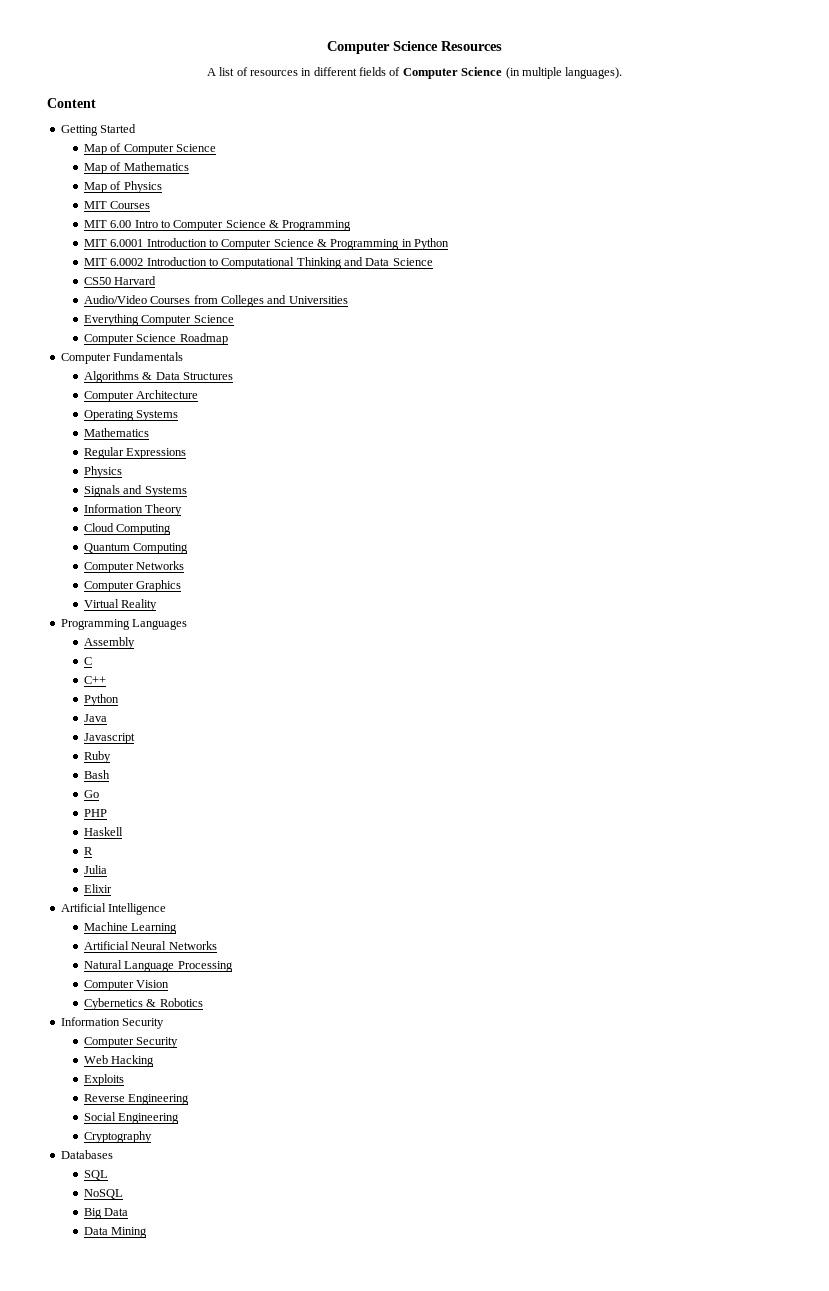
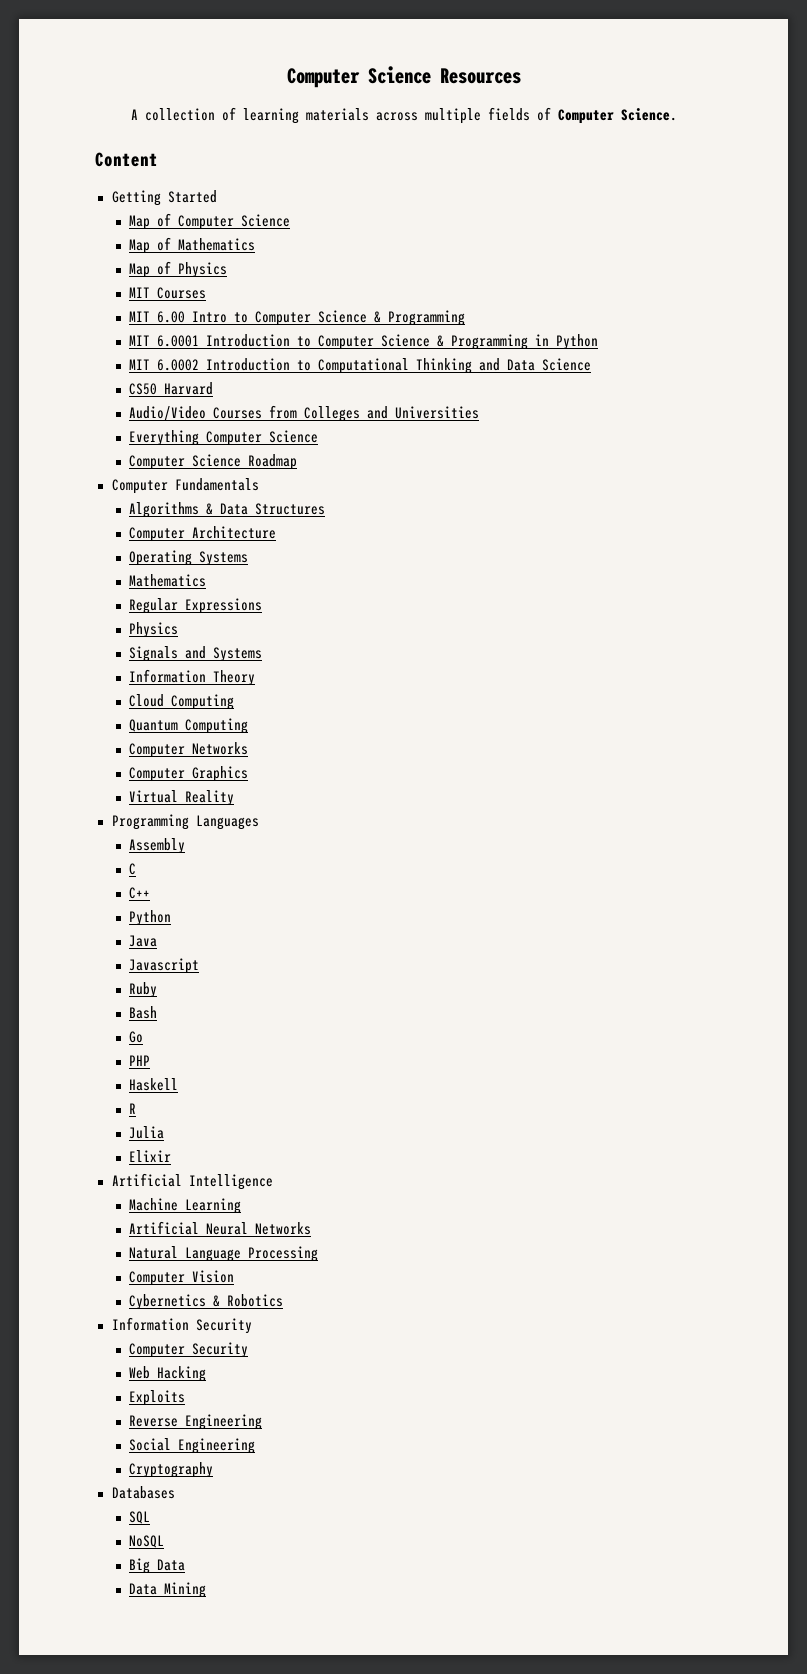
- A list of resources in different fields of Computer Science (in multiple languages).
+ A collection of learning materials across multiple fields of Computer Science.

